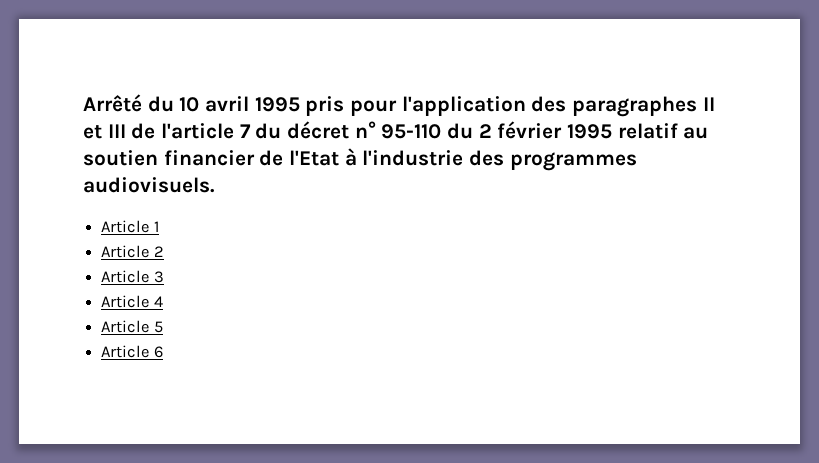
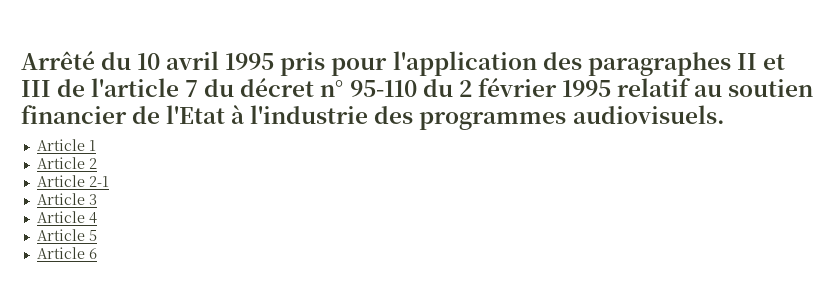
+ Article 2-1

